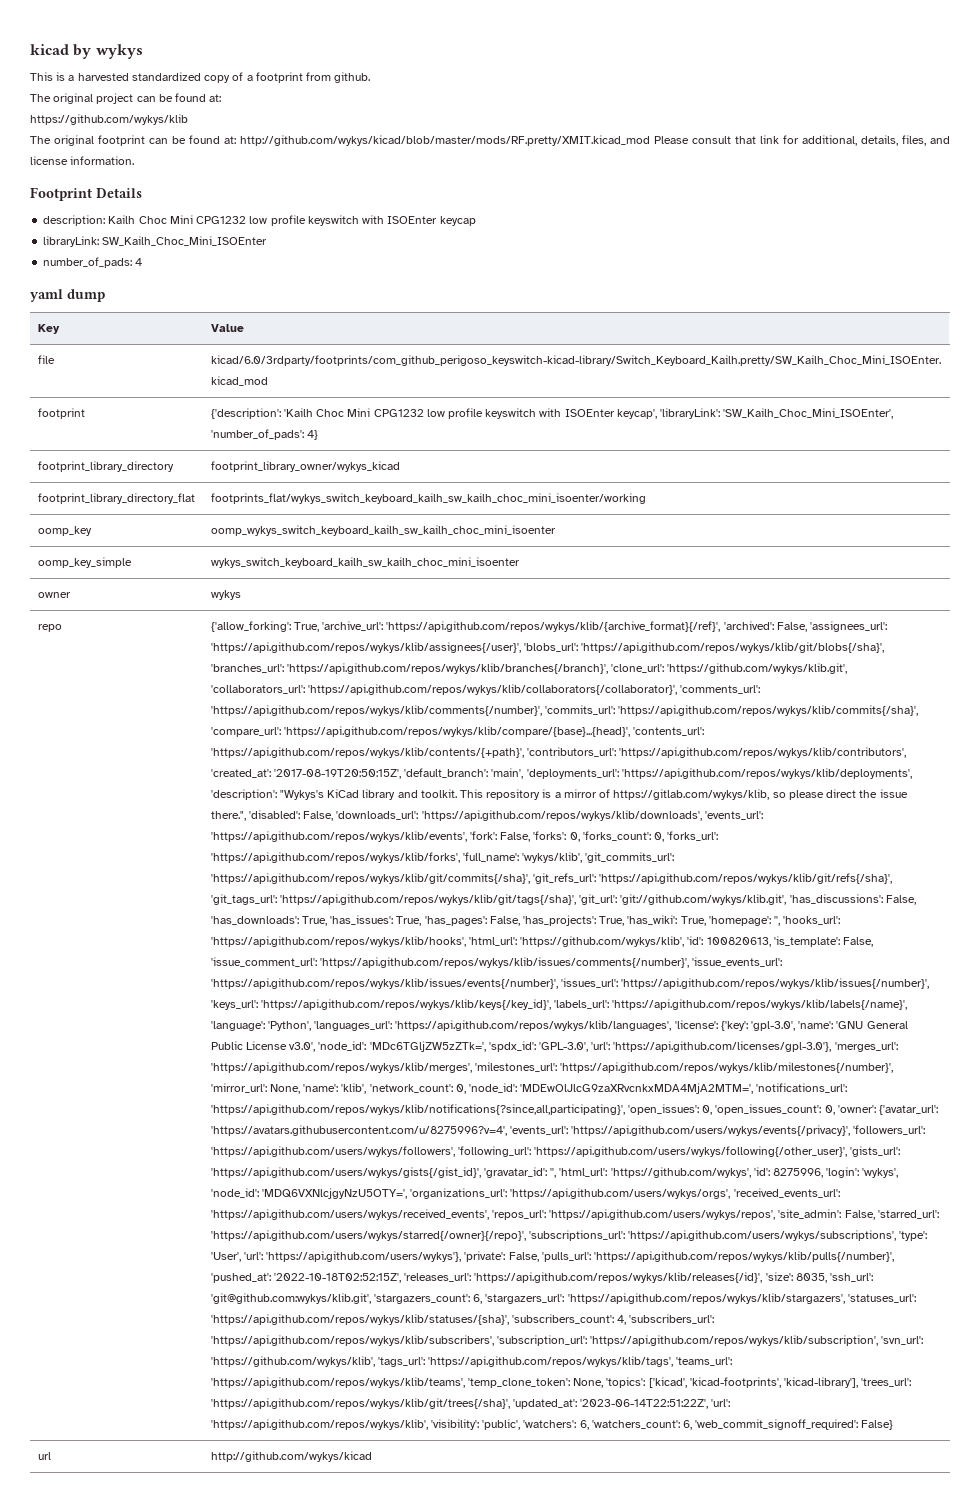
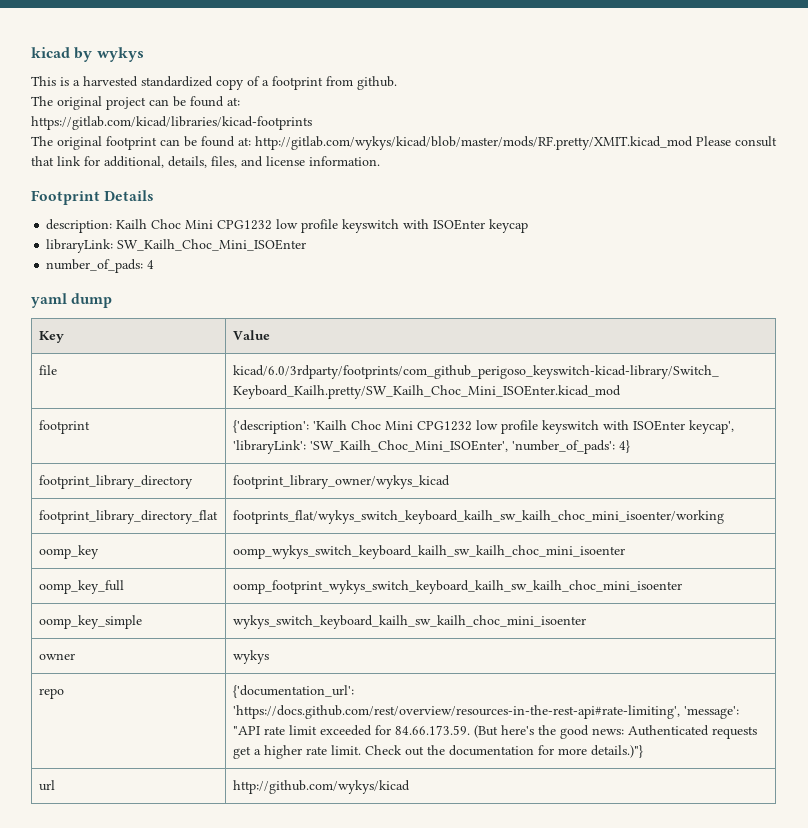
- https://github.com/wykys/klib
+ https://gitlab.com/kicad/libraries/kicad-footprints
- The original footprint can be found at: http://github.com/wykys/kicad/blob/master/mods/RF.pretty/XMIT.kicad_mod Please consult that link for additional, details, files, and license information.
+ The original footprint can be found at: http://gitlab.com/wykys/kicad/blob/master/mods/RF.pretty/XMIT.kicad_mod Please consult that link for additional, details, files, and license information.
+ oomp_key_full | oomp_footprint_wykys_switch_keyboard_kailh_sw_kailh_choc_mini_isoenter
- {'allow_forking': True, 'archive_url': 'https://api.github.com/repos/wykys/klib/{archive_format}{/ref}', 'archived': False, 'assignees_url': 'https://api.github.com/repos/wykys/klib/assignees{/user}', 'blobs_url': 'https://api.github.com/repos/wykys/klib/git/blobs{/sha}', 'branches_url': 'https://api.github.com/repos/wykys/klib/branches{/branch}', 'clone_url': 'https://github.com/wykys/klib.git', 'collaborators_url': 'https://api.github.com/repos/wykys/klib/collaborators{/collaborator}', 'comments_url': 'https://api.github.com/repos/wykys/klib/comments{/number}', 'commits_url': 'https://api.github.com/repos/wykys/klib/commits{/sha}', 'compare_url': 'https://api.github.com/repos/wykys/klib/compare/{base}...{head}', 'contents_url': 'https://api.github.com/repos/wykys/klib/contents/{+path}', 'contributors_url': 'https://api.github.com/repos/wykys/klib/contributors', 'created_at': '2017-08-19T20:50:15Z', 'default_branch': 'main', 'deployments_url': 'https://api.github.com/repos/wykys/klib/deployments', 'description': "Wykys's KiCad library and toolkit. This repository is a mirror of https://gitlab.com/wykys/klib, so please direct the issue there.", 'disabled': False, 'downloads_url': 'https://api.github.com/repos/wykys/klib/downloads', 'events_url': 'https://api.github.com/repos/wykys/klib/events', 'fork': False, 'forks': 0, 'forks_count': 0, 'forks_url': 'https://api.github.com/repos/wykys/klib/forks', 'full_name': 'wykys/klib', 'git_commits_url': 'https://api.github.com/repos/wykys/klib/git/commits{/sha}', 'git_refs_url': 'https://api.github.com/repos/wykys/klib/git/refs{/sha}', 'git_tags_url': 'https://api.github.com/repos/wykys/klib/git/tags{/sha}', 'git_url': 'git://github.com/wykys/klib.git', 'has_discussions': False, 'has_downloads': True, 'has_issues': True, 'has_pages': False, 'has_projects': True, 'has_wiki': True, 'homepage': '', 'hooks_url': 'https://api.github.com/repos/wykys/klib/hooks', 'html_url': 'https://github.com/wykys/klib', 'id': 100820613, 'is_template': False, 'issue_comment_url': 'https://api.github.com/repos/wykys/klib/issues/comments{/number}', 'issue_events_url': 'https://api.github.com/repos/wykys/klib/issues/events{/number}', 'issues_url': 'https://api.github.com/repos/wykys/klib/issues{/number}', 'keys_url': 'https://api.github.com/repos/wykys/klib/keys{/key_id}', 'labels_url': 'https://api.github.com/repos/wykys/klib/labels{/name}', 'language': 'Python', 'languages_url': 'https://api.github.com/repos/wykys/klib/languages', 'license': {'key': 'gpl-3.0', 'name': 'GNU General Public License v3.0', 'node_id': 'MDc6TGljZW5zZTk=', 'spdx_id': 'GPL-3.0', 'url': 'https://api.github.com/licenses/gpl-3.0'}, 'merges_url': 'https://api.github.com/repos/wykys/klib/merges', 'milestones_url': 'https://api.github.com/repos/wykys/klib/milestones{/number}', 'mirror_url': None, 'name': 'klib', 'network_count': 0, 'node_id': 'MDEwOlJlcG9zaXRvcnkxMDA4MjA2MTM=', 'notifications_url': 'https://api.github.com/repos/wykys/klib/notifications{?since,all,participating}', 'open_issues': 0, 'open_issues_count': 0, 'owner': {'avatar_url': 'https://avatars.githubusercontent.com/u/8275996?v=4', 'events_url': 'https://api.github.com/users/wykys/events{/privacy}', 'followers_url': 'https://api.github.com/users/wykys/followers', 'following_url': 'https://api.github.com/users/wykys/following{/other_user}', 'gists_url': 'https://api.github.com/users/wykys/gists{/gist_id}', 'gravatar_id': '', 'html_url': 'https://github.com/wykys', 'id': 8275996, 'login': 'wykys', 'node_id': 'MDQ6VXNlcjgyNzU5OTY=', 'organizations_url': 'https://api.github.com/users/wykys/orgs', 'received_events_url': 'https://api.github.com/users/wykys/received_events', 'repos_url': 'https://api.github.com/users/wykys/repos', 'site_admin': False, 'starred_url': 'https://api.github.com/users/wykys/starred{/owner}{/repo}', 'subscriptions_url': 'https://api.github.com/users/wykys/subscriptions', 'type': 'User', 'url': 'https://api.github.com/users/wykys'}, 'private': False, 'pulls_url': 'https://api.github.com/repos/wykys/klib/pulls{/number}', 'pushed_at': '2022-10-18T02:52:15Z', 'releases_url': 'https://api.github.com/repos/wykys/klib/releases{/id}', 'size': 8035, 'ssh_url': 'git@github.com:wykys/klib.git', 'stargazers_count': 6, 'stargazers_url': 'https://api.github.com/repos/wykys/klib/stargazers', 'statuses_url': 'https://api.github.com/repos/wykys/klib/statuses/{sha}', 'subscribers_count': 4, 'subscribers_url': 'https://api.github.com/repos/wykys/klib/subscribers', 'subscription_url': 'https://api.github.com/repos/wykys/klib/subscription', 'svn_url': 'https://github.com/wykys/klib', 'tags_url': 'https://api.github.com/repos/wykys/klib/tags', 'teams_url': 'https://api.github.com/repos/wykys/klib/teams', 'temp_clone_token': None, 'topics': ['kicad', 'kicad-footprints', 'kicad-library'], 'trees_url': 'https://api.github.com/repos/wykys/klib/git/trees{/sha}', 'updated_at': '2023-06-14T22:51:22Z', 'url': 'https://api.github.com/repos/wykys/klib', 'visibility': 'public', 'watchers': 6, 'watchers_count': 6, 'web_commit_signoff_required': False}
+ {'documentation_url': 'https://docs.github.com/rest/overview/resources-in-the-rest-api#rate-limiting', 'message': "API rate limit exceeded for 84.66.173.59. (But here's the good news: Authenticated requests get a higher rate limit. Check out the documentation for more details.)"}

